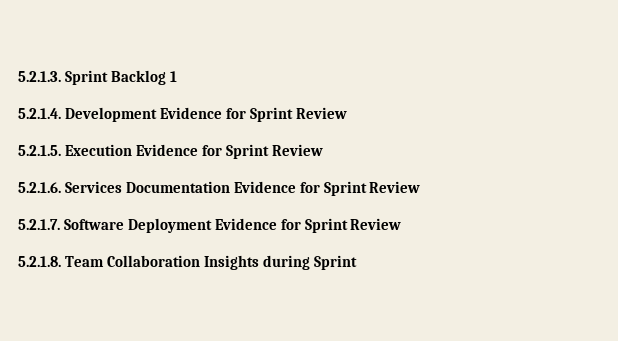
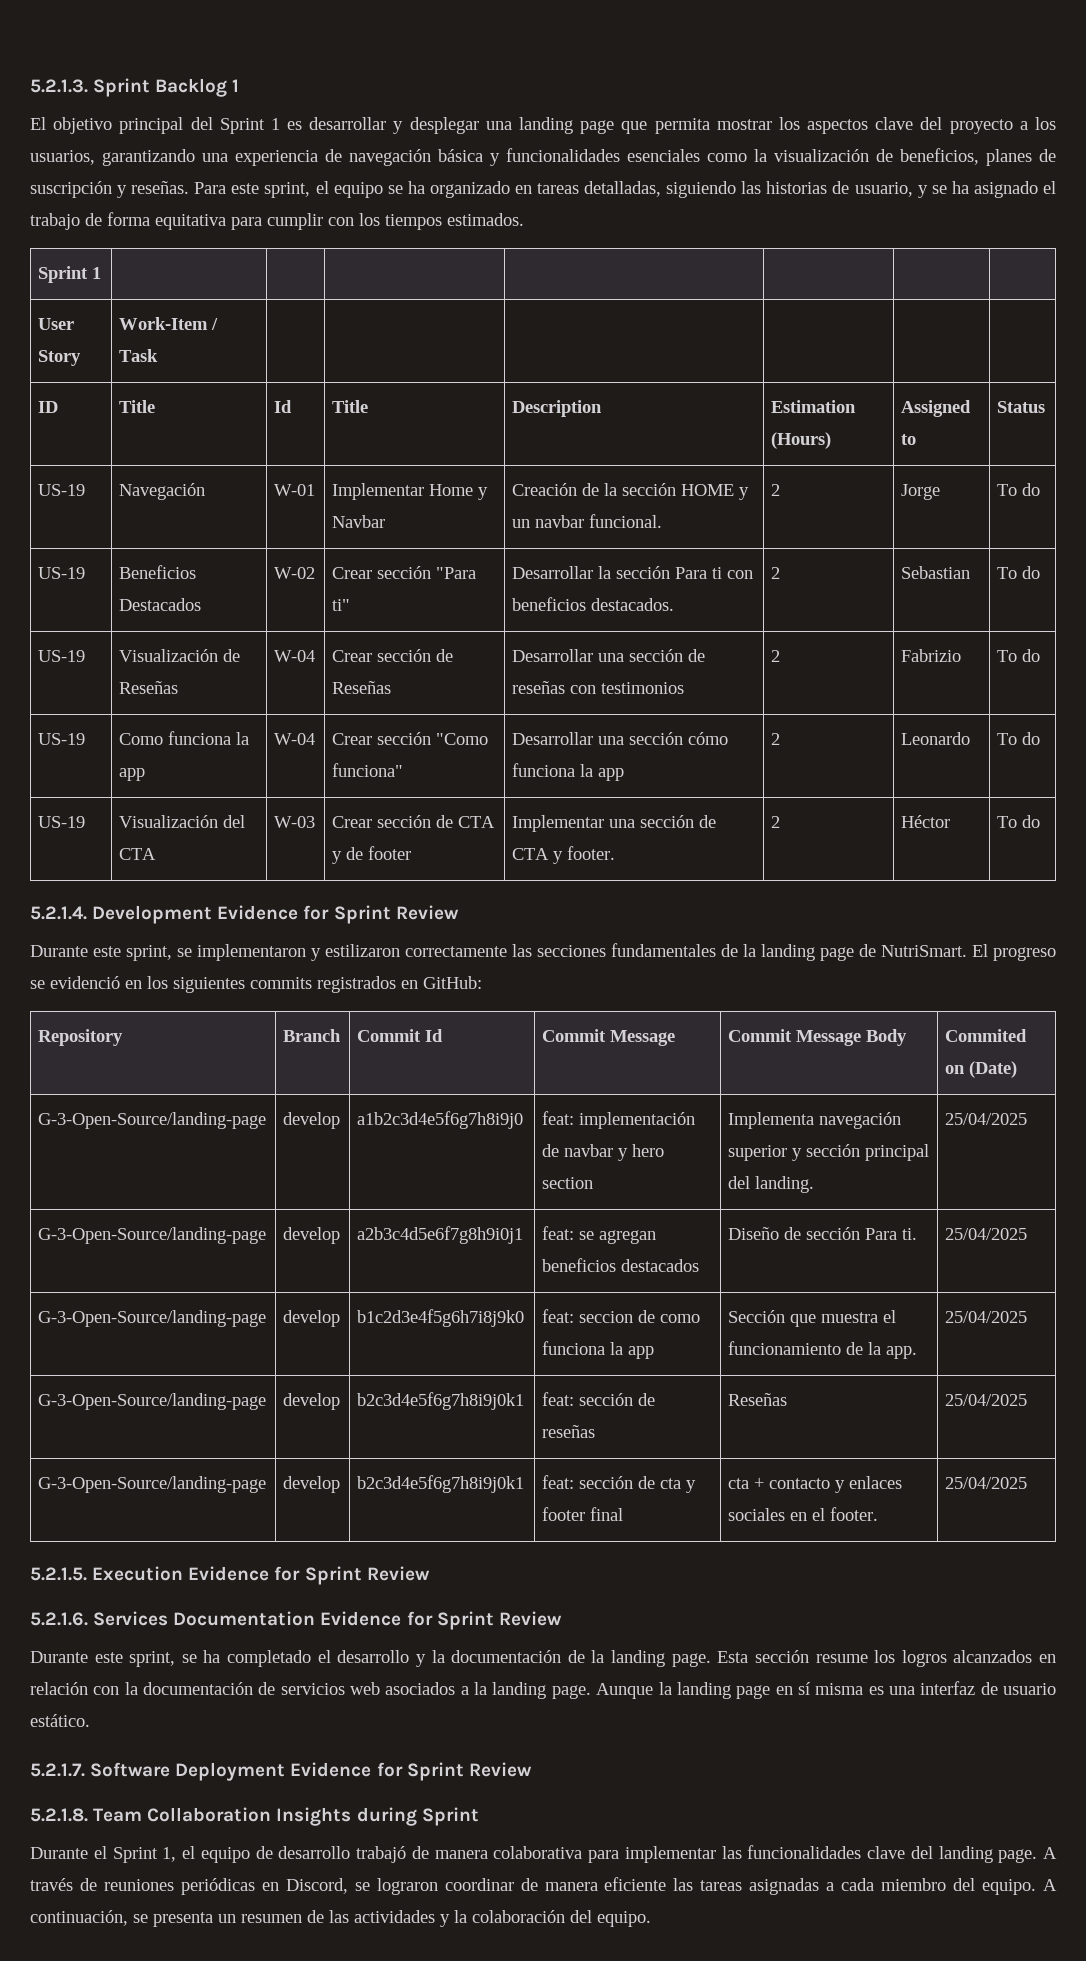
+ El objetivo principal del Sprint 1 es desarrollar y desplegar una landing page que permita mostrar los aspectos clave del proyecto a los usuarios, garantizando una experiencia de navegación básica y funcionalidades esenciales como la visualización de beneficios, planes de suscripción y reseñas. Para este sprint, el equipo se ha organizado en tareas detalladas, siguiendo las historias de usuario, y se ha asignado el trabajo de forma equitativa para cumplir con los tiempos estimados.
+ Sprint 1 | | | | | | |
+ User Story | Work-Item / Task | | | | | |
+ ID | Title | Id | Title | Description | Estimation (Hours) | Assigned to | Status
+ US-19 | Navegación | W-01 | Implementar Home y Navbar | Creación de la sección HOME y un navbar funcional. | 2 | Jorge | To do
+ US-19 | Beneficios Destacados | W-02 | Crear sección "Para ti" | Desarrollar la sección Para ti con beneficios destacados. | 2 | Sebastian | To do
+ US-19 | Visualización de Reseñas | W-04 | Crear sección de Reseñas | Desarrollar una sección de reseñas con testimonios | 2 | Fabrizio | To do
+ US-19 | Como funciona la app | W-04 | Crear sección "Como funciona" | Desarrollar una sección cómo funciona la app | 2 | Leonardo | To do
+ US-19 | Visualización del CTA | W-03 | Crear sección de CTA y de footer | Implementar una sección de CTA y footer. | 2 | Héctor | To do
+ Durante este sprint, se implementaron y estilizaron correctamente las secciones fundamentales de la landing page de NutriSmart. El progreso se evidenció en los siguientes commits registrados en GitHub:
+ Repository | Branch | Commit Id | Commit Message | Commit Message Body | Commited on (Date)
+ G-3-Open-Source/landing-page | develop | a1b2c3d4e5f6g7h8i9j0 | feat: implementación de navbar y hero section | Implementa navegación superior y sección principal del landing. | 25/04/2025
+ G-3-Open-Source/landing-page | develop | a2b3c4d5e6f7g8h9i0j1 | feat: se agregan beneficios destacados | Diseño de sección Para ti. | 25/04/2025
+ G-3-Open-Source/landing-page | develop | b1c2d3e4f5g6h7i8j9k0 | feat: seccion de como funciona la app | Sección que muestra el funcionamiento de la app. | 25/04/2025
+ G-3-Open-Source/landing-page | develop | b2c3d4e5f6g7h8i9j0k1 | feat: sección de reseñas | Reseñas | 25/04/2025
+ G-3-Open-Source/landing-page | develop | b2c3d4e5f6g7h8i9j0k1 | feat: sección de cta y footer final | cta + contacto y enlaces sociales en el footer. | 25/04/2025
+ Durante este sprint, se ha completado el desarrollo y la documentación de la landing page. Esta sección resume los logros alcanzados en relación con la documentación de servicios web asociados a la landing page. Aunque la landing page en sí misma es una interfaz de usuario estático.
+ Durante el Sprint 1, el equipo de desarrollo trabajó de manera colaborativa para implementar las funcionalidades clave del landing page. A través de reuniones periódicas en Discord, se lograron coordinar de manera eficiente las tareas asignadas a cada miembro del equipo. A continuación, se presenta un resumen de las actividades y la colaboración del equipo.

